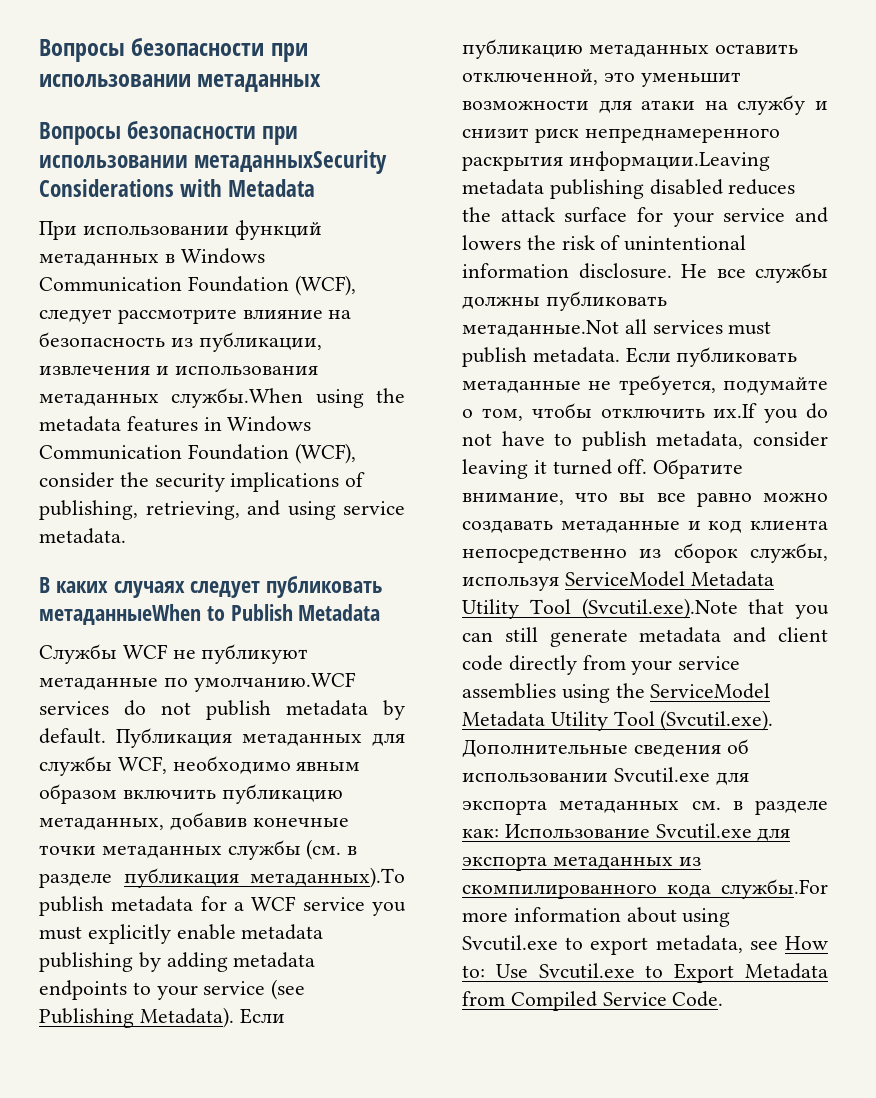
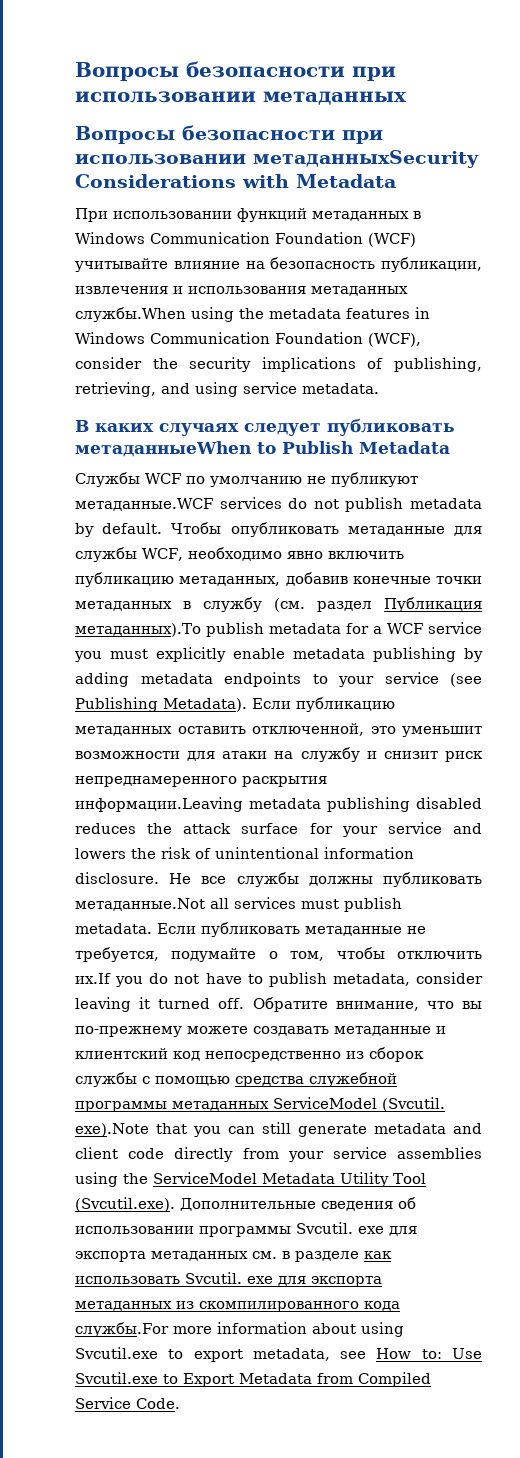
- При использовании функций метаданных в Windows Communication Foundation (WCF), следует рассмотрите влияние на безопасность из публикации, извлечения и использования метаданных службы.When using the metadata features in Windows Communication Foundation (WCF), consider the security implications of publishing, retrieving, and using service metadata.
+ При использовании функций метаданных в Windows Communication Foundation (WCF) учитывайте влияние на безопасность публикации, извлечения и использования метаданных службы.When using the metadata features in Windows Communication Foundation (WCF), consider the security implications of publishing, retrieving, and using service metadata.
- Службы WCF не публикуют метаданные по умолчанию.WCF services do not publish metadata by default.
+ Службы WCF по умолчанию не публикуют метаданные.WCF services do not publish metadata by default.
- Публикация метаданных для службы WCF, необходимо явным образом включить публикацию метаданных, добавив конечные точки метаданных службы (см. в разделе публикация метаданных).To publish metadata for a WCF service you must explicitly enable metadata publishing by adding metadata endpoints to your service (see Publishing Metadata).
+ Чтобы опубликовать метаданные для службы WCF, необходимо явно включить публикацию метаданных, добавив конечные точки метаданных в службу (см. раздел Публикация метаданных).To publish metadata for a WCF service you must explicitly enable metadata publishing by adding metadata endpoints to your service (see Publishing Metadata).
- Обратите внимание, что вы все равно можно создавать метаданные и код клиента непосредственно из сборок службы, используя ServiceModel Metadata Utility Tool (Svcutil.exe).Note that you can still generate metadata and client code directly from your service assemblies using the ServiceModel Metadata Utility Tool (Svcutil.exe). Дополнительные сведения об использовании Svcutil.exe для экспорта метаданных см. в разделе как: Использование Svcutil.exe для экспорта метаданных из скомпилированного кода службы.For more information about using Svcutil.exe to export metadata, see How to:
+ Обратите внимание, что вы по-прежнему можете создавать метаданные и клиентский код непосредственно из сборок службы с помощью средства служебной программы метаданных ServiceModel (Svcutil. exe).Note that you can still generate metadata and client code directly from your service assemblies using the ServiceModel Metadata Utility Tool (Svcutil.exe). Дополнительные сведения об использовании программы Svcutil. exe для экспорта метаданных см. в разделе как использовать Svcutil. exe для экспорта метаданных из скомпилированного кода службы.For more information about using Svcutil.exe to export metadata, see How to:

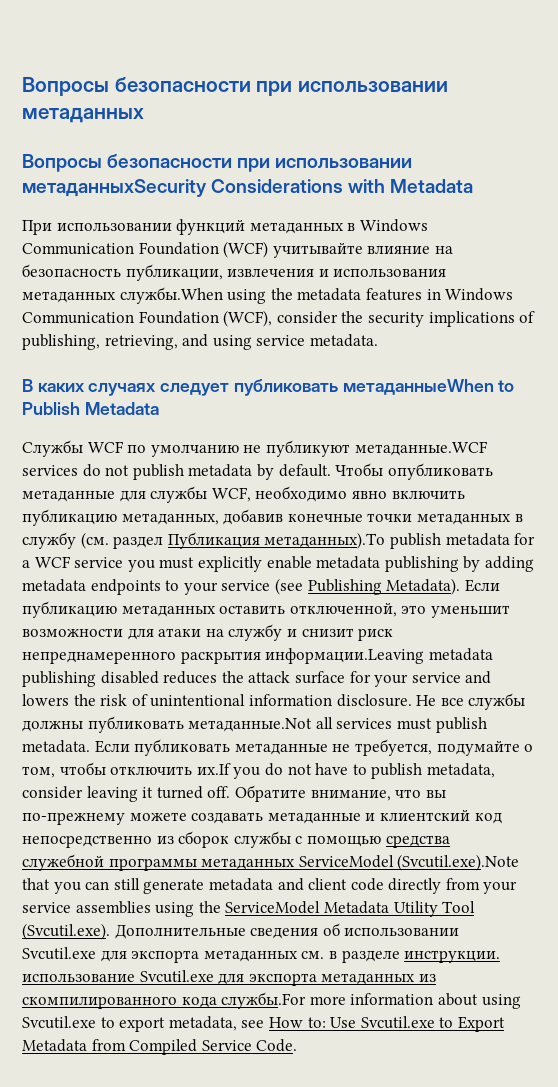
- Обратите внимание, что вы по-прежнему можете создавать метаданные и клиентский код непосредственно из сборок службы с помощью средства служебной программы метаданных ServiceModel (Svcutil. exe).Note that you can still generate metadata and client code directly from your service assemblies using the ServiceModel Metadata Utility Tool (Svcutil.exe). Дополнительные сведения об использовании программы Svcutil. exe для экспорта метаданных см. в разделе как использовать Svcutil. exe для экспорта метаданных из скомпилированного кода службы.For more information about using Svcutil.exe to export metadata, see How to:
+ Обратите внимание, что вы по-прежнему можете создавать метаданные и клиентский код непосредственно из сборок службы с помощью средства служебной программы метаданных ServiceModel (Svcutil.exe).Note that you can still generate metadata and client code directly from your service assemblies using the ServiceModel Metadata Utility Tool (Svcutil.exe). Дополнительные сведения об использовании Svcutil.exe для экспорта метаданных см. в разделе инструкции. использование Svcutil.exe для экспорта метаданных из скомпилированного кода службы.For more information about using Svcutil.exe to export metadata, see How to:

